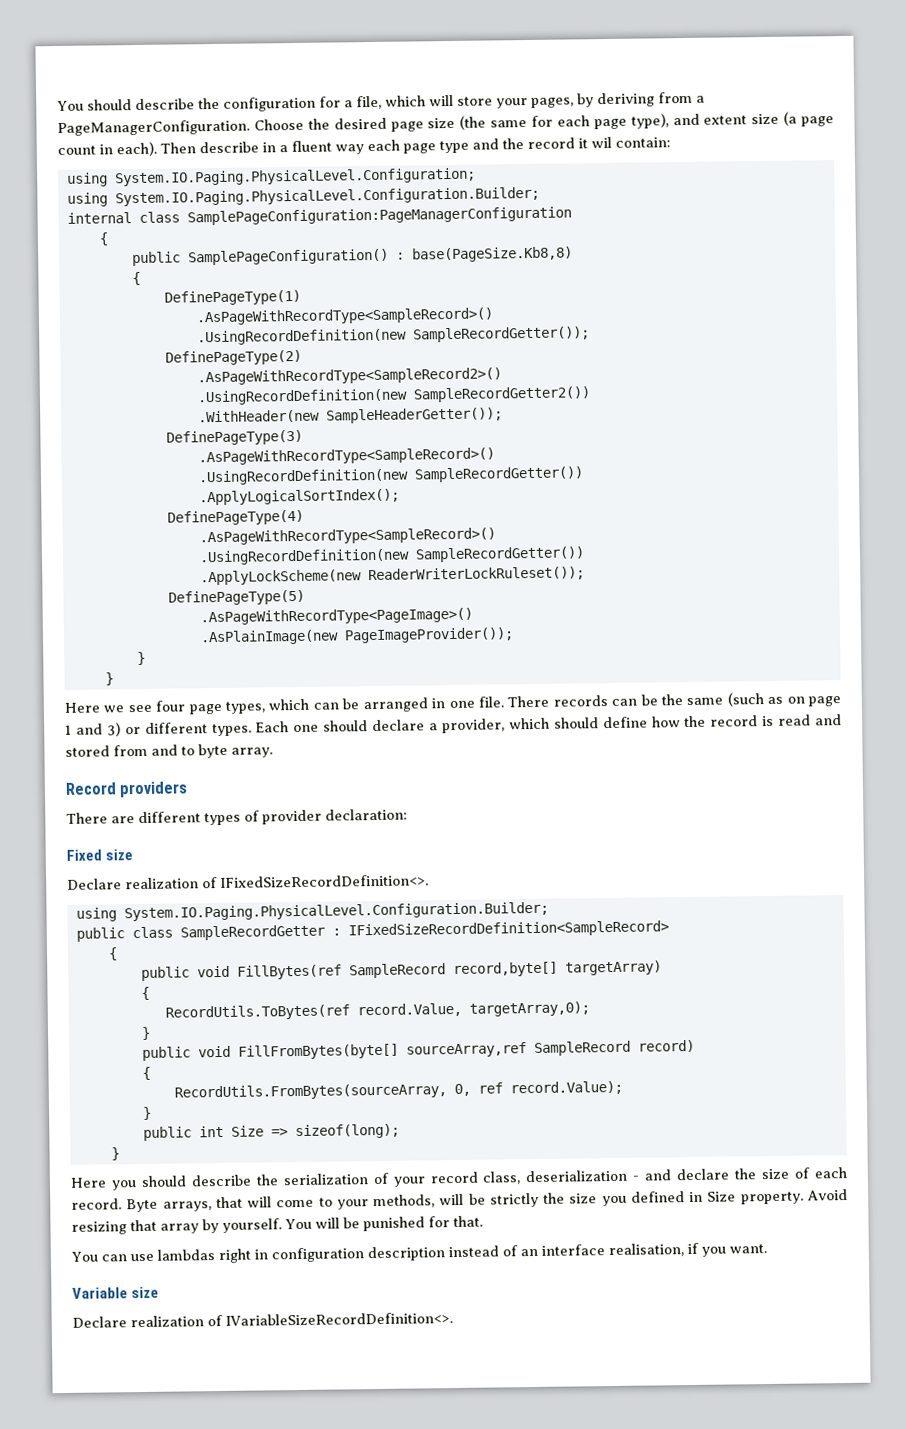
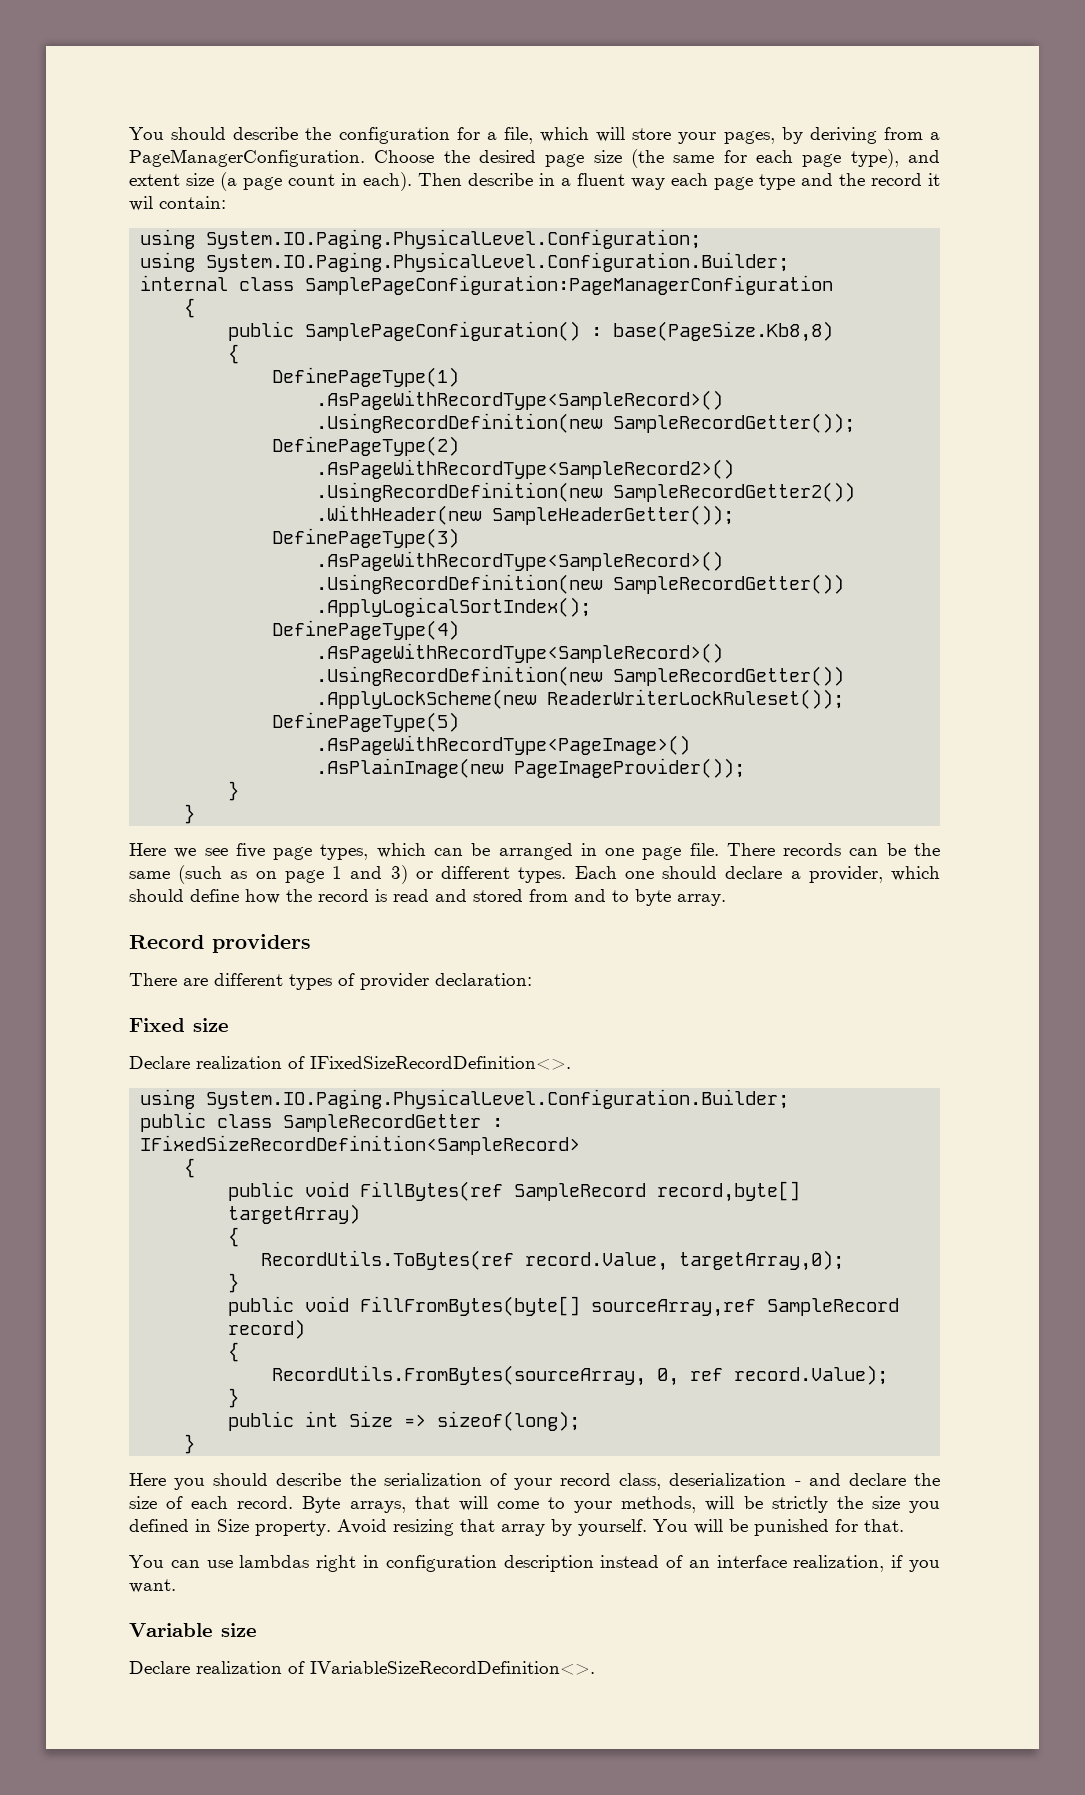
- Here we see four page types, which can be arranged in one file.
+ Here we see five page types, which can be arranged in one page file.
- You can use lambdas right in configuration description instead of an interface realisation, if you want.
+ You can use lambdas right in configuration description instead of an interface realization, if you want.

